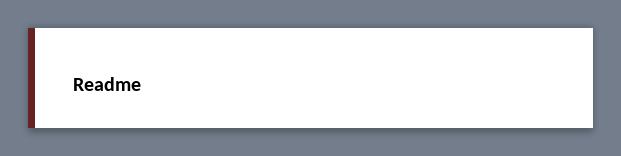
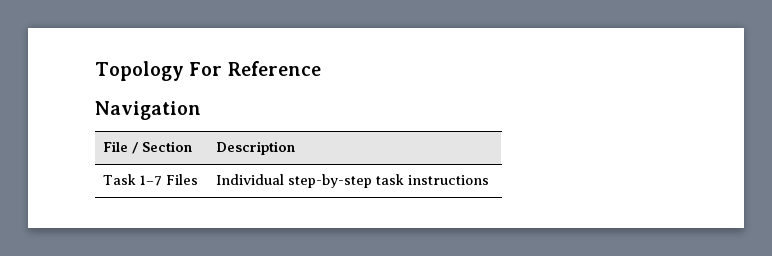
- Readme
+ Topology For Reference
+ Navigation
+ File / Section | Description
+ Task 1–7 Files | Individual step-by-step task instructions

